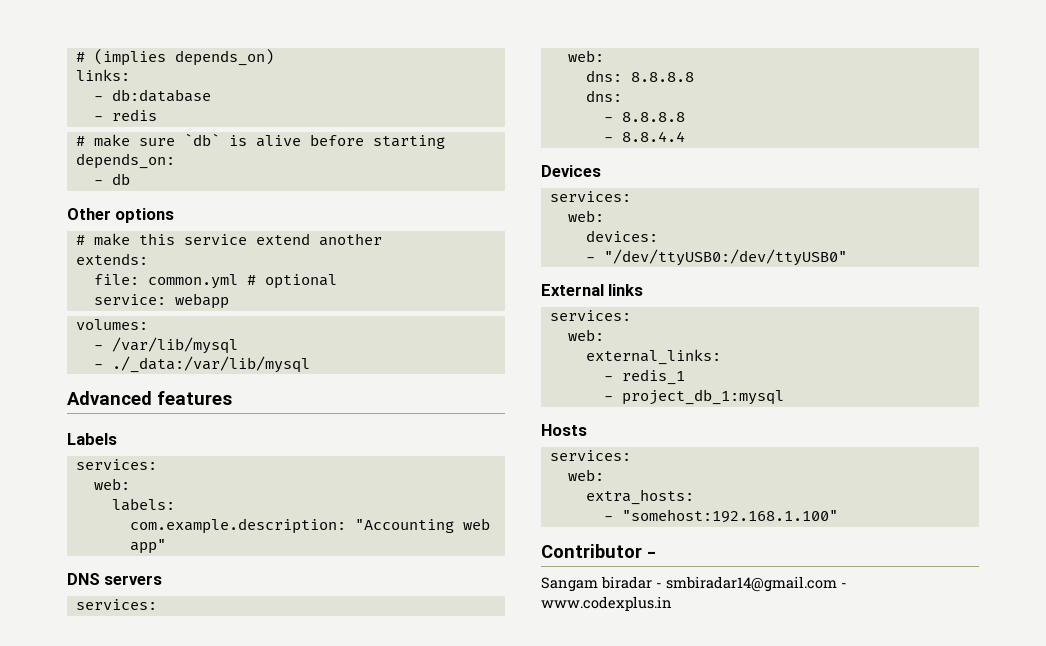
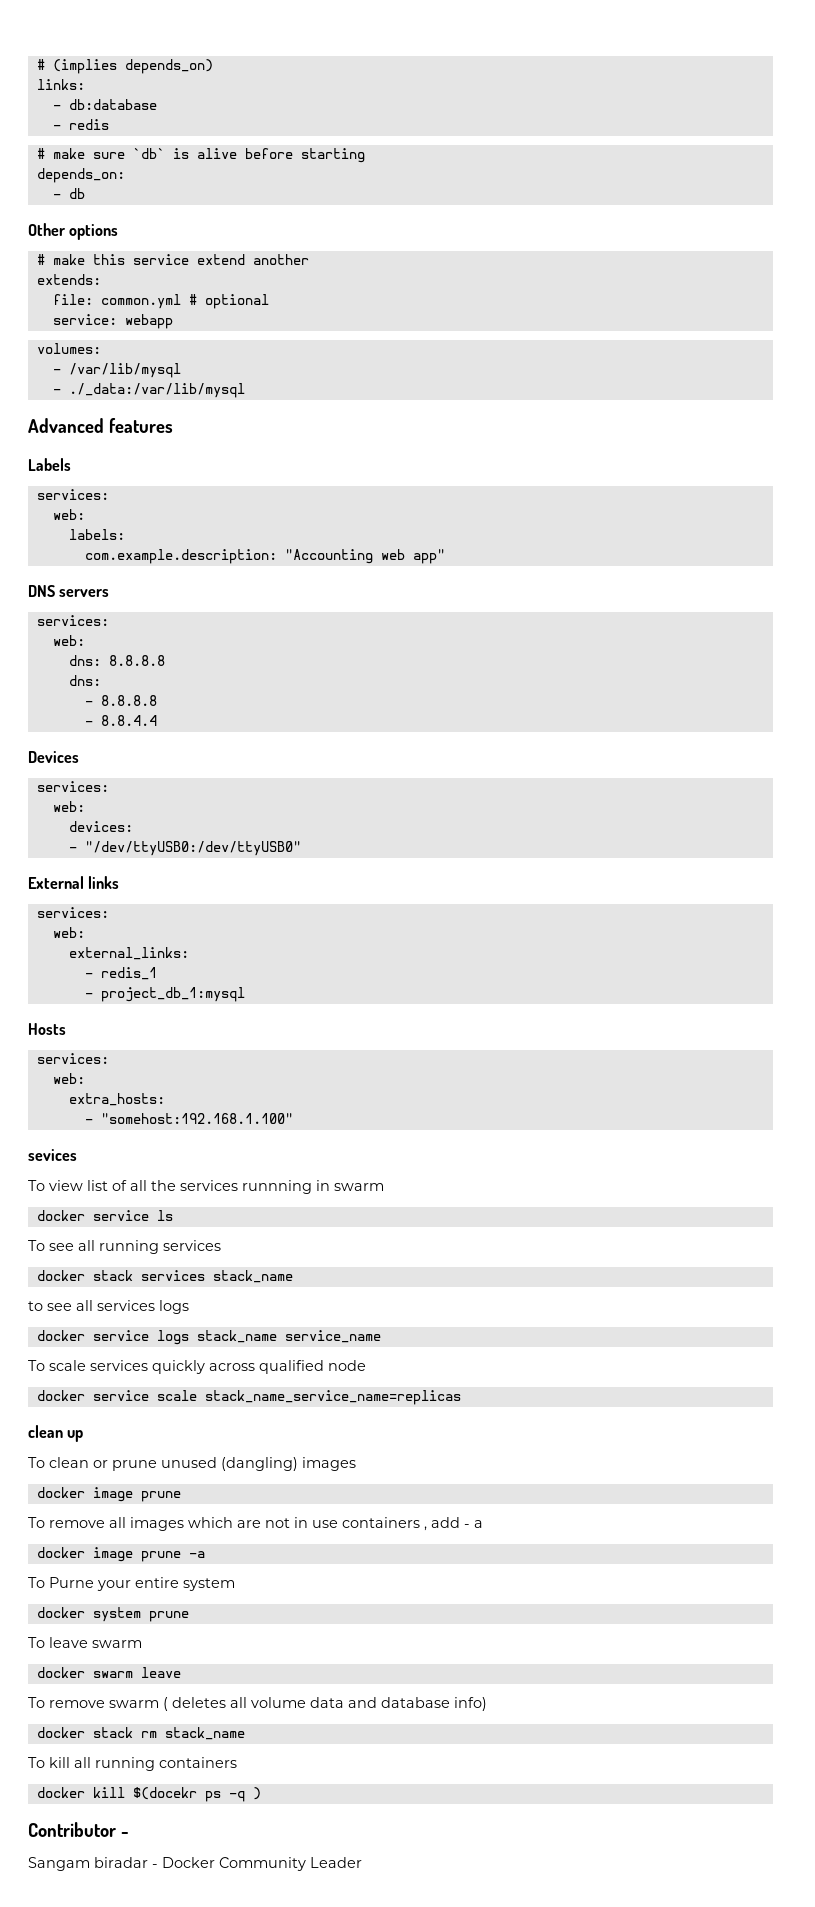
+ sevices
+ To view list of all the services runnning in swarm
+ docker service ls
+ To see all running services
+ docker stack services stack_name
+ to see all services logs
+ docker service logs stack_name service_name
+ To scale services quickly across qualified node
+ docker service scale stack_name_service_name=replicas
+ clean up
+ To clean or prune unused (dangling) images
+ docker image prune
+ To remove all images which are not in use containers , add - a
+ docker image prune -a
+ To Purne your entire system
+ docker system prune
+ To leave swarm
+ docker swarm leave
+ To remove swarm ( deletes all volume data and database info)
+ docker stack rm stack_name
+ To kill all running containers
+ docker kill $(docekr ps -q )
- Sangam biradar - smbiradar14@gmail.com - www.codexplus.in
+ Sangam biradar - Docker Community Leader

